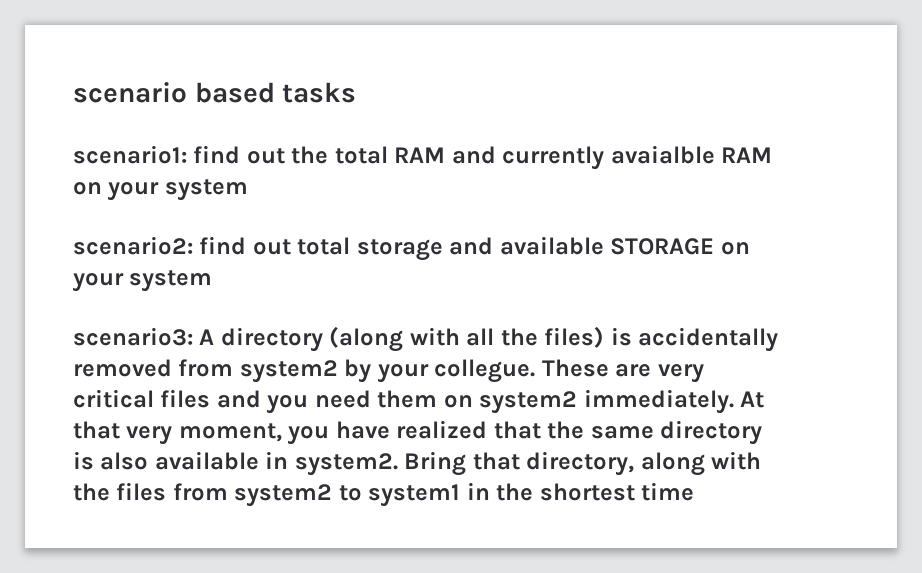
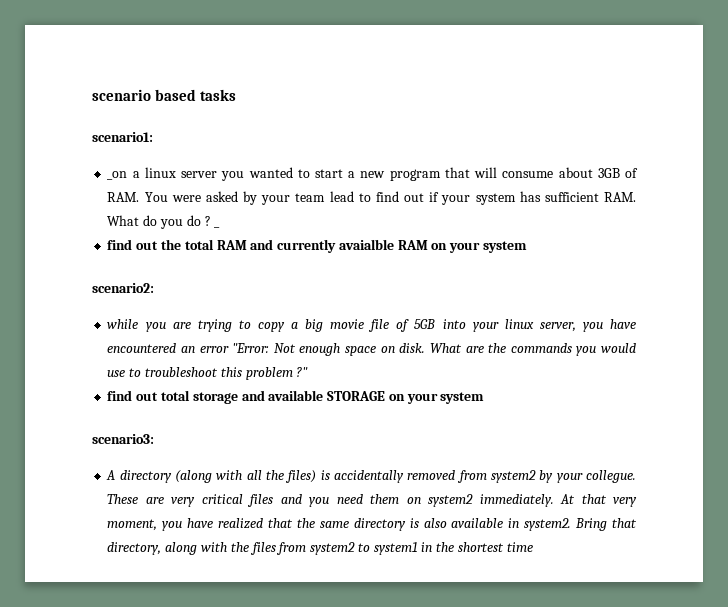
- scenario1: find out the total RAM and currently avaialble RAM on your system
+ scenario1:
+ _on a linux server you wanted to start a new program that will consume about 3GB of RAM. You were asked by your team lead to find out if your system has sufficient RAM. What do you do ? _
+ find out the total RAM and currently avaialble RAM on your system
- scenario2: find out total storage and available STORAGE on your system
+ scenario2:
+ while you are trying to copy a big movie file of 5GB into your linux server, you have encountered an error "Error: Not enough space on disk. What are the commands you would use to troubleshoot this problem ?"
+ find out total storage and available STORAGE on your system
- scenario3: A directory (along with all the files) is accidentally removed from system2 by your collegue.
+ scenario3:
+ A directory (along with all the files) is accidentally removed from system2 by your collegue.

